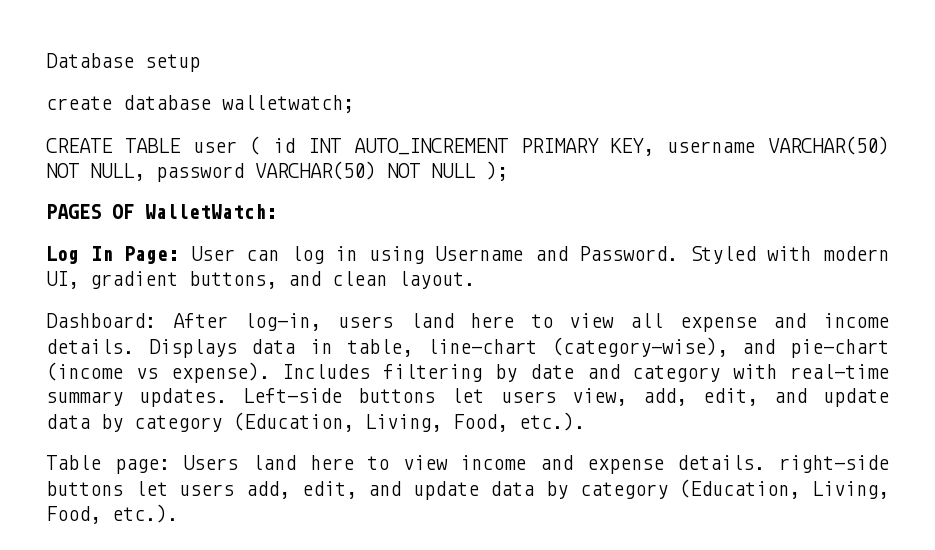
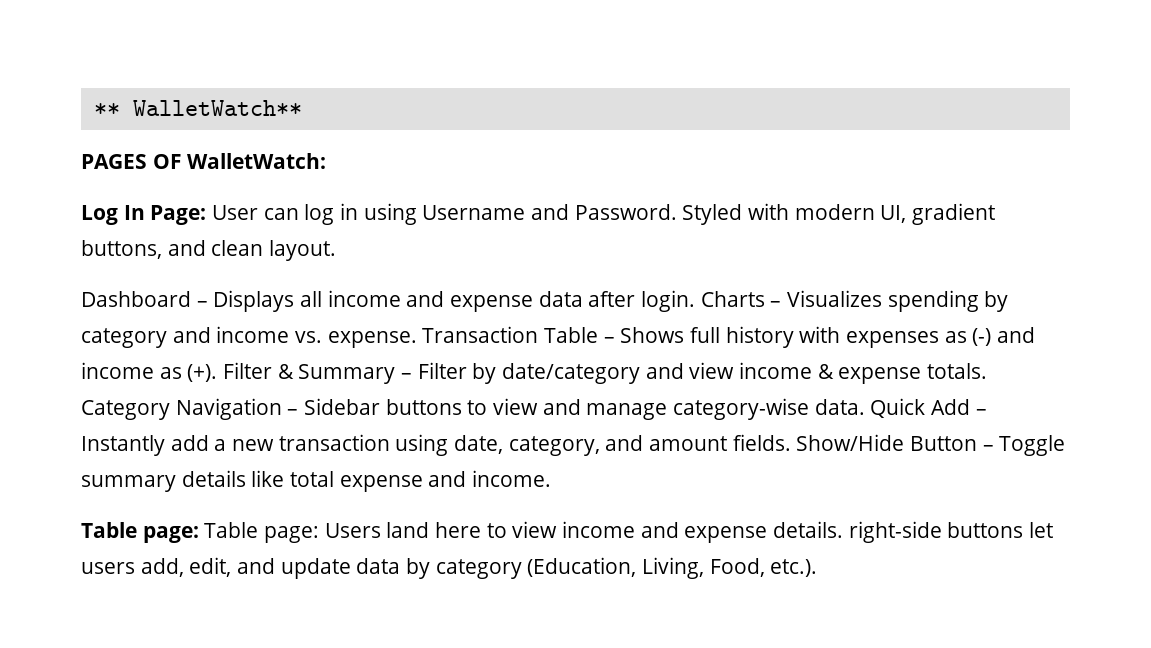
- Database setup
- create database walletwatch;
- CREATE TABLE user ( id INT AUTO_INCREMENT PRIMARY KEY, username VARCHAR(50) NOT NULL, password VARCHAR(50) NOT NULL );
+ ** WalletWatch**
- Dashboard: After log-in, users land here to view all expense and income details. Displays data in table, line-chart (category-wise), and pie-chart (income vs expense). Includes filtering by date and category with real-time summary updates. Left-side buttons let users view, add, edit, and update data by category (Education, Living, Food, etc.).
- Table page: Users land here to view income and expense details. right-side buttons let users add, edit, and update data by category (Education, Living, Food, etc.).
+ Dashboard – Displays all income and expense data after login. Charts – Visualizes spending by category and income vs. expense. Transaction Table – Shows full history with expenses as (-) and income as (+). Filter & Summary – Filter by date/category and view income & expense totals. Category Navigation – Sidebar buttons to view and manage category-wise data. Quick Add – Instantly add a new transaction using date, category, and amount fields. Show/Hide Button – Toggle summary details like total expense and income.
+ Table page: Table page: Users land here to view income and expense details. right-side buttons let users add, edit, and update data by category (Education, Living, Food, etc.).

